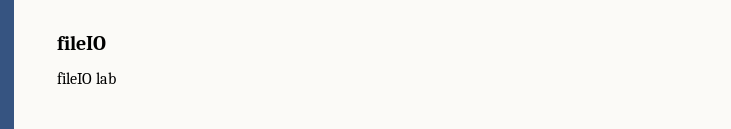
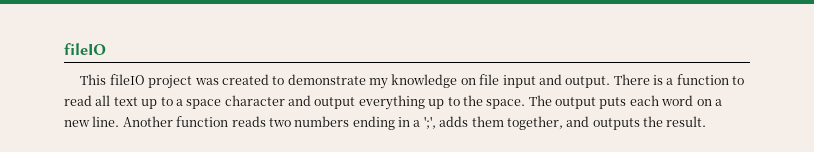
- fileIO lab
+ This fileIO project was created to demonstrate my knowledge on file input and output. There is a function to read all text up to a space character and output everything up to the space. The output puts each word on a new line. Another function reads two numbers ending in a ';', adds them together, and outputs the result.

